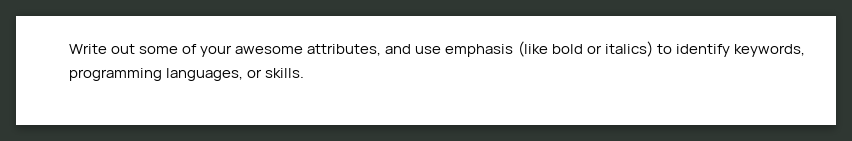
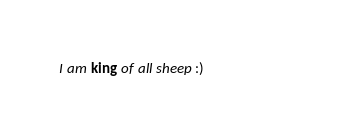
- Write out some of your awesome attributes, and use emphasis (like bold or italics) to identify keywords, programming languages, or skills.
+ I am king of all sheep :)

